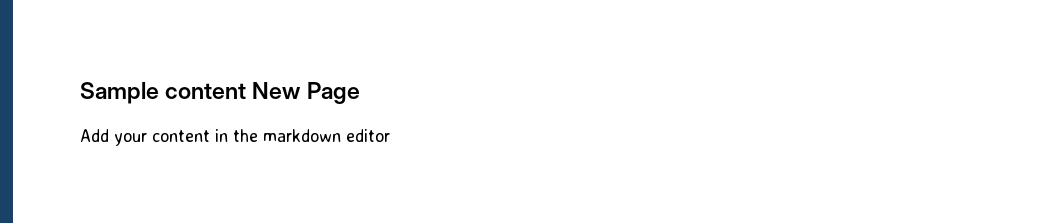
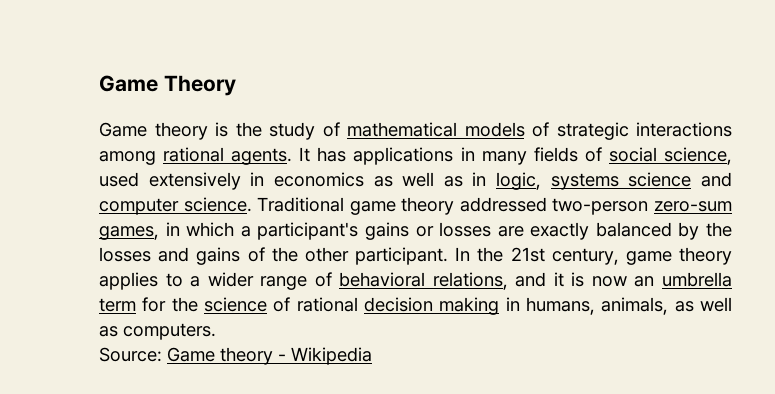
- Sample content New Page
- Add your content in the markdown editor
+ Game Theory
+ Game theory is the study of mathematical models of strategic interactions among rational agents. It has applications in many fields of social science, used extensively in economics as well as in logic, systems science and computer science. Traditional game theory addressed two-person zero-sum games, in which a participant's gains or losses are exactly balanced by the losses and gains of the other participant. In the 21st century, game theory applies to a wider range of behavioral relations, and it is now an umbrella term for the science of rational decision making in humans, animals, as well as computers.
+ Source: Game theory - Wikipedia

